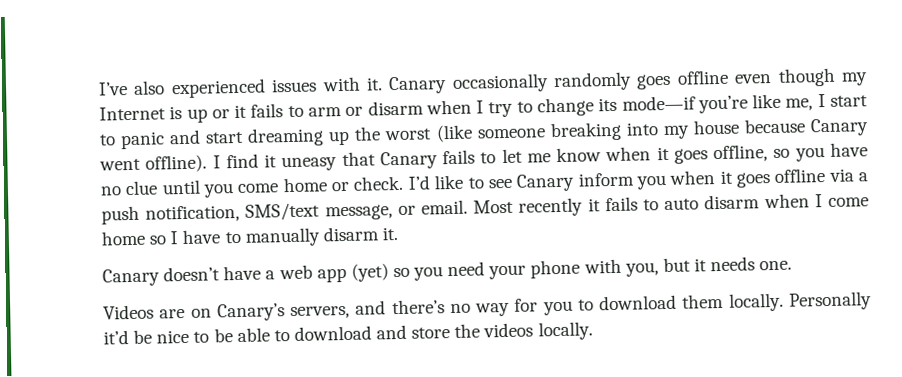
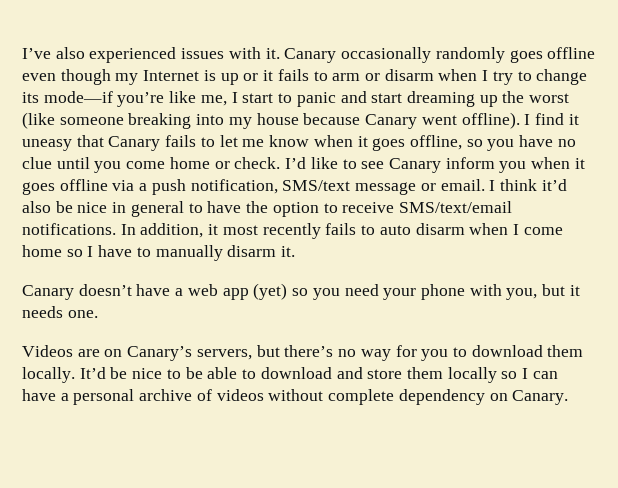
- I’d like to see Canary inform you when it goes offline via a push notification, SMS/text message, or email.
+ I’d like to see Canary inform you when it goes offline via a push notification, SMS/text message or email.
- Most recently it fails to auto disarm when I come home so I have to manually disarm it.
+ I think it’d also be nice in general to have the option to receive SMS/text/email notifications. In addition, it most recently fails to auto disarm when I come home so I have to manually disarm it.
- Videos are on Canary’s servers, and there’s no way for you to download them locally.
+ Videos are on Canary’s servers, but there’s no way for you to download them locally.
- Personally it’d be nice to be able to download and store the videos locally.
+ It’d be nice to be able to download and store them locally so I can have a personal archive of videos without complete dependency on Canary.

